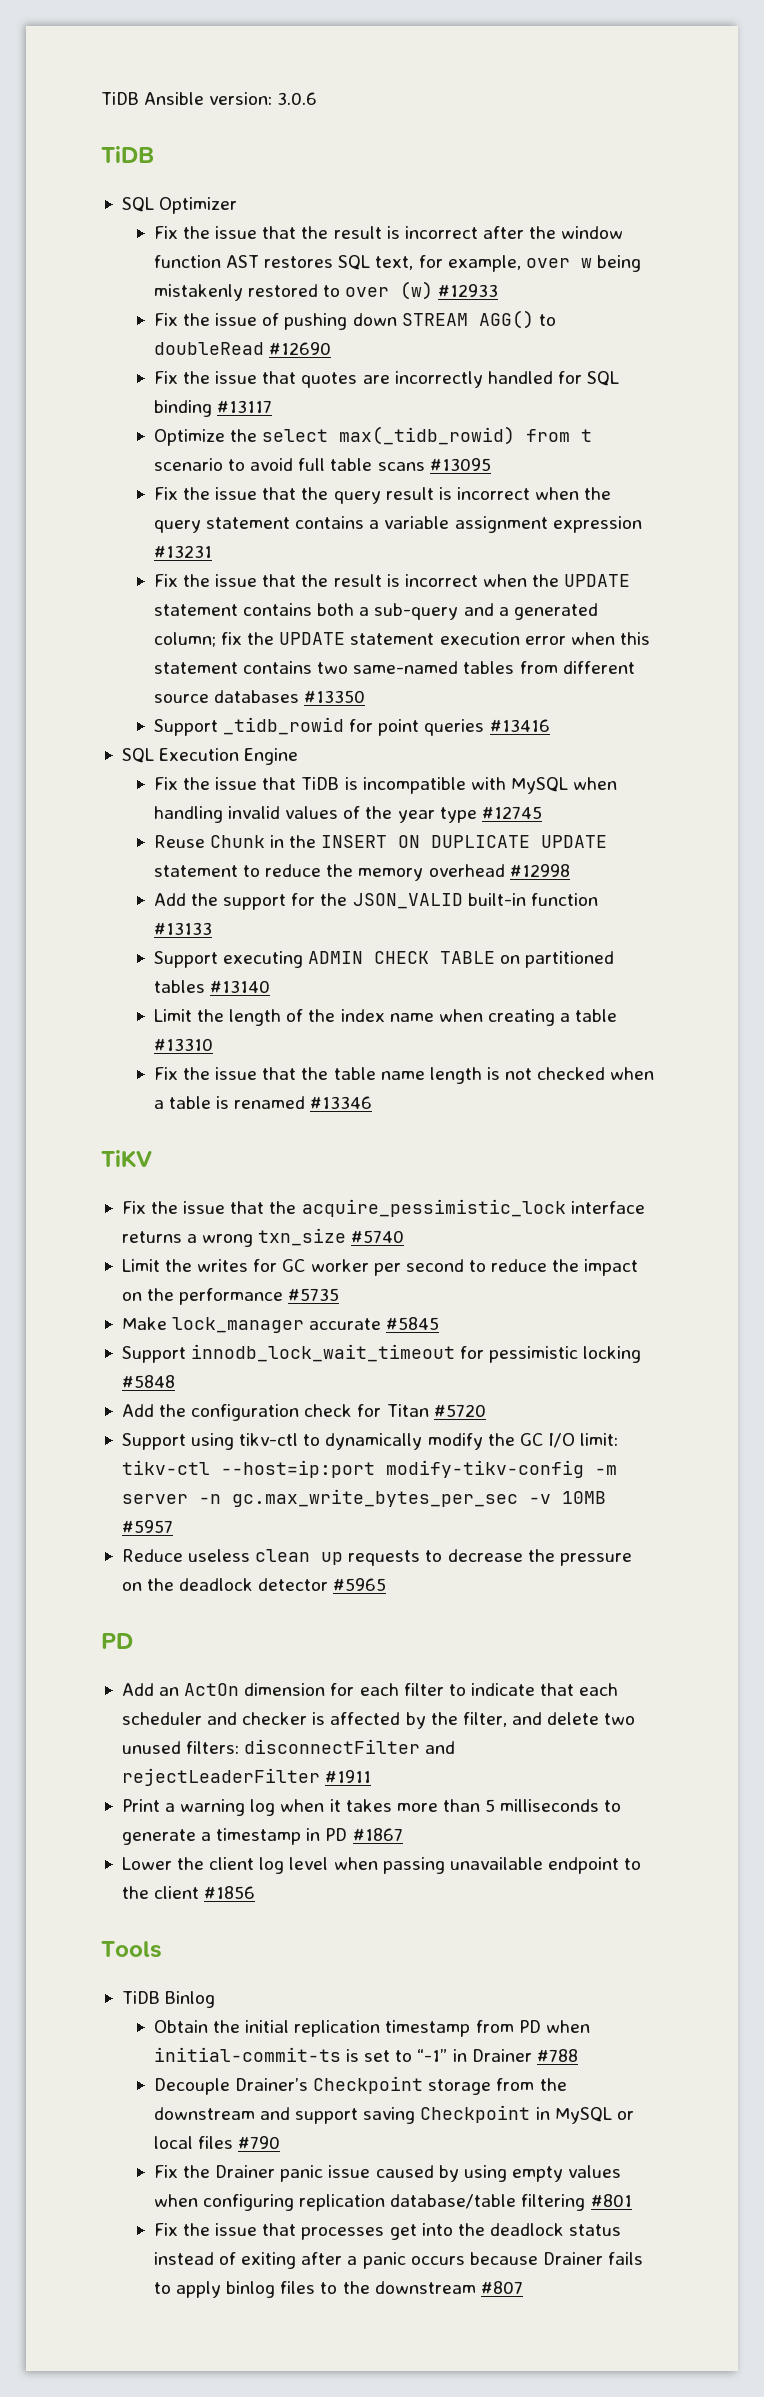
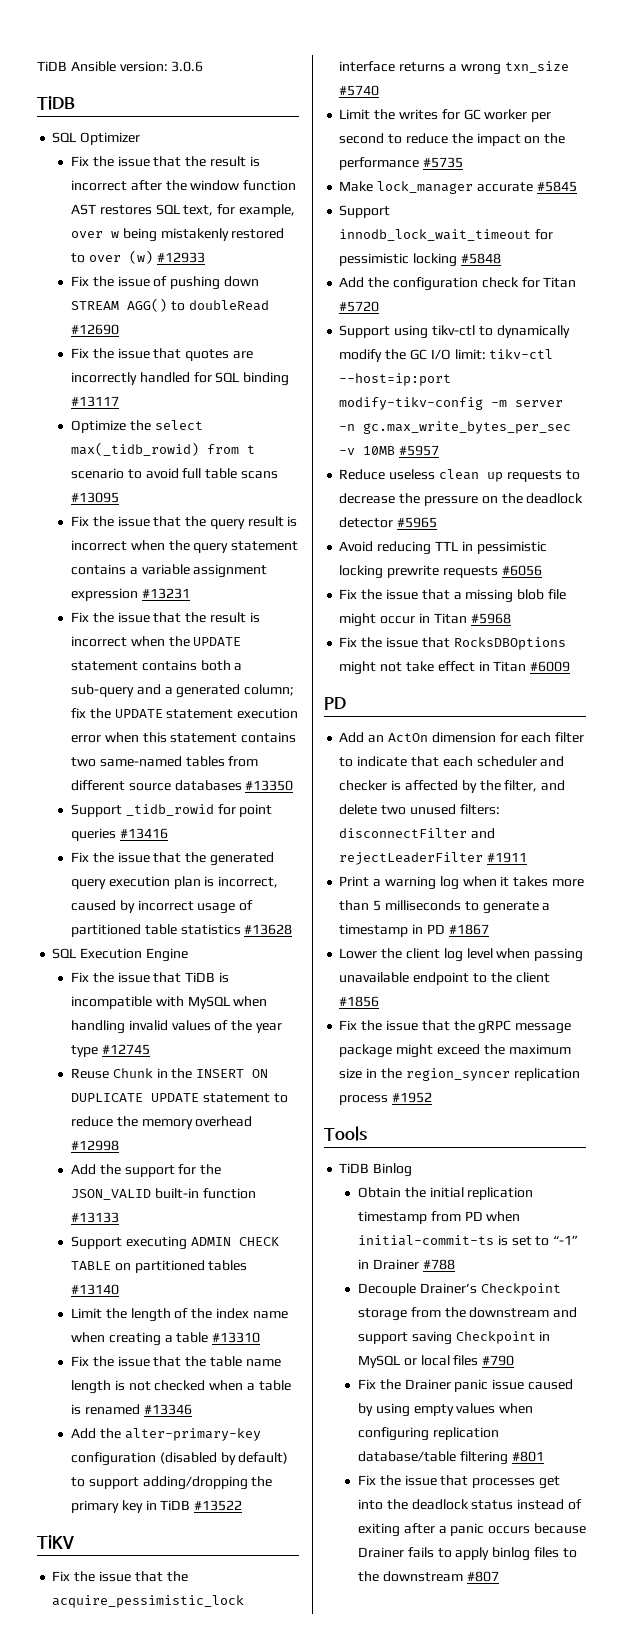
+ Fix the issue that the generated query execution plan is incorrect, caused by incorrect usage of partitioned table statistics #13628
+ Add the alter-primary-key configuration (disabled by default) to support adding/dropping the primary key in TiDB #13522
+ Avoid reducing TTL in pessimistic locking prewrite requests #6056
+ Fix the issue that a missing blob file might occur in Titan #5968
+ Fix the issue that RocksDBOptions might not take effect in Titan #6009
+ Fix the issue that the gRPC message package might exceed the maximum size in the region_syncer replication process #1952

